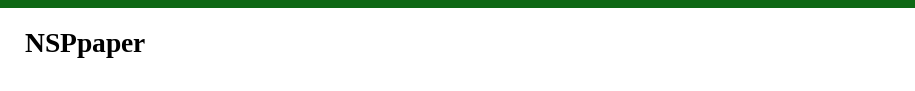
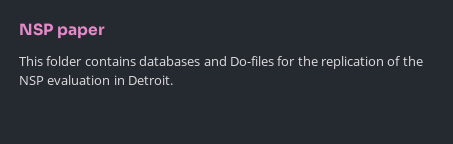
- NSPpaper
+ NSP paper
+ This folder contains databases and Do-files for the replication of the NSP evaluation in Detroit.

